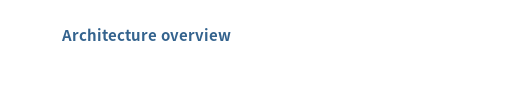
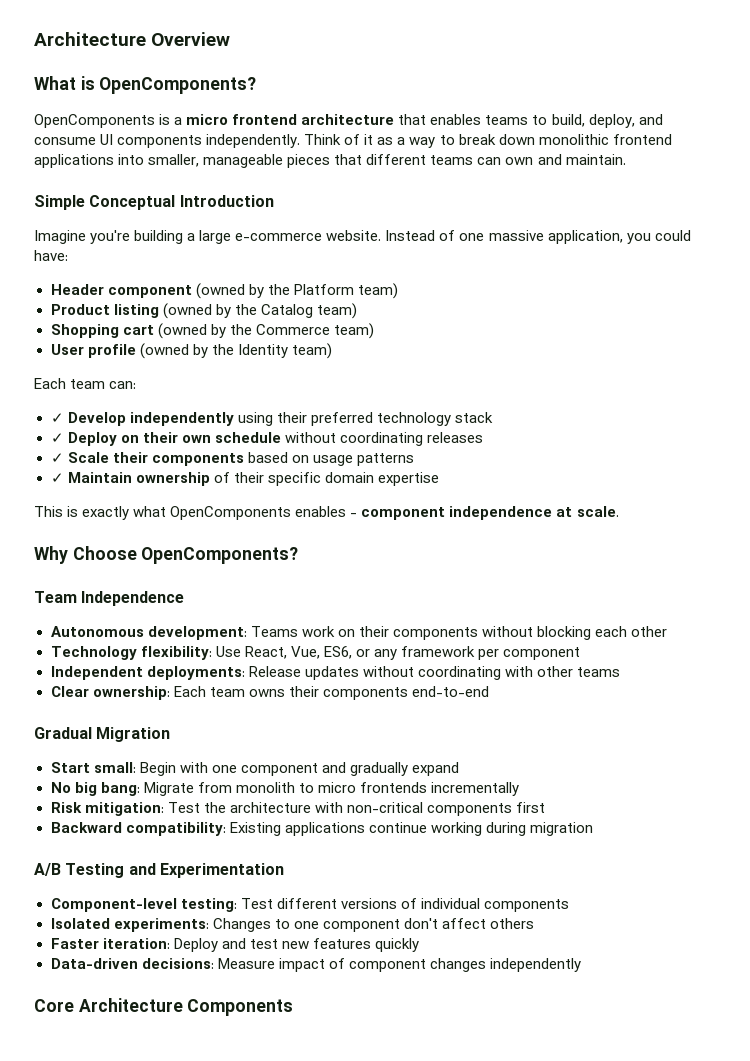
- Architecture overview
+ Architecture Overview
+ What is OpenComponents?
+ OpenComponents is a micro frontend architecture that enables teams to build, deploy, and consume UI components independently. Think of it as a way to break down monolithic frontend applications into smaller, manageable pieces that different teams can own and maintain.
+ Simple Conceptual Introduction
+ Imagine you're building a large e-commerce website. Instead of one massive application, you could have:
+ Header component (owned by the Platform team)
+ Product listing (owned by the Catalog team)
+ Shopping cart (owned by the Commerce team)
+ User profile (owned by the Identity team)
+ Each team can:
+ ✓ Develop independently using their preferred technology stack
+ ✓ Deploy on their own schedule without coordinating releases
+ ✓ Scale their components based on usage patterns
+ ✓ Maintain ownership of their specific domain expertise
+ This is exactly what OpenComponents enables - component independence at scale.
+ Why Choose OpenComponents?
+ Team Independence
+ Autonomous development: Teams work on their components without blocking each other
+ Technology flexibility: Use React, Vue, ES6, or any framework per component
+ Independent deployments: Release updates without coordinating with other teams
+ Clear ownership: Each team owns their components end-to-end
+ Gradual Migration
+ Start small: Begin with one component and gradually expand
+ No big bang: Migrate from monolith to micro frontends incrementally
+ Risk mitigation: Test the architecture with non-critical components first
+ Backward compatibility: Existing applications continue working during migration
+ A/B Testing and Experimentation
+ Component-level testing: Test different versions of individual components
+ Isolated experiments: Changes to one component don't affect others
+ Faster iteration: Deploy and test new features quickly
+ Data-driven decisions: Measure impact of component changes independently
+ Core Architecture Components

